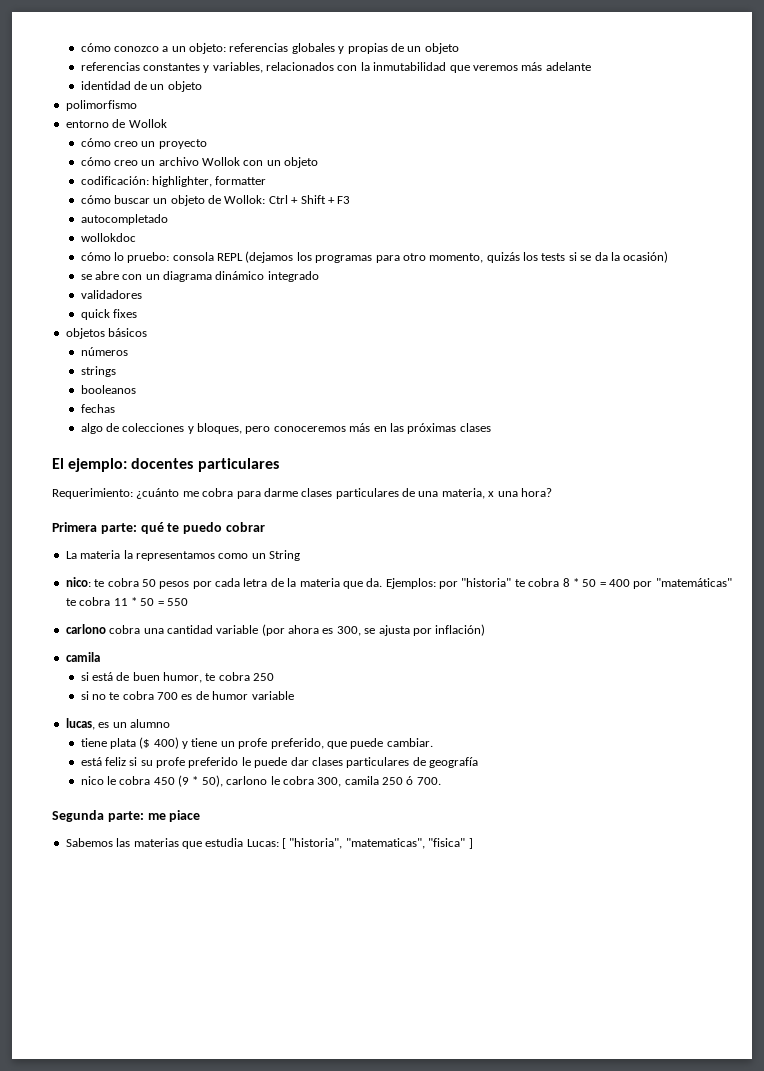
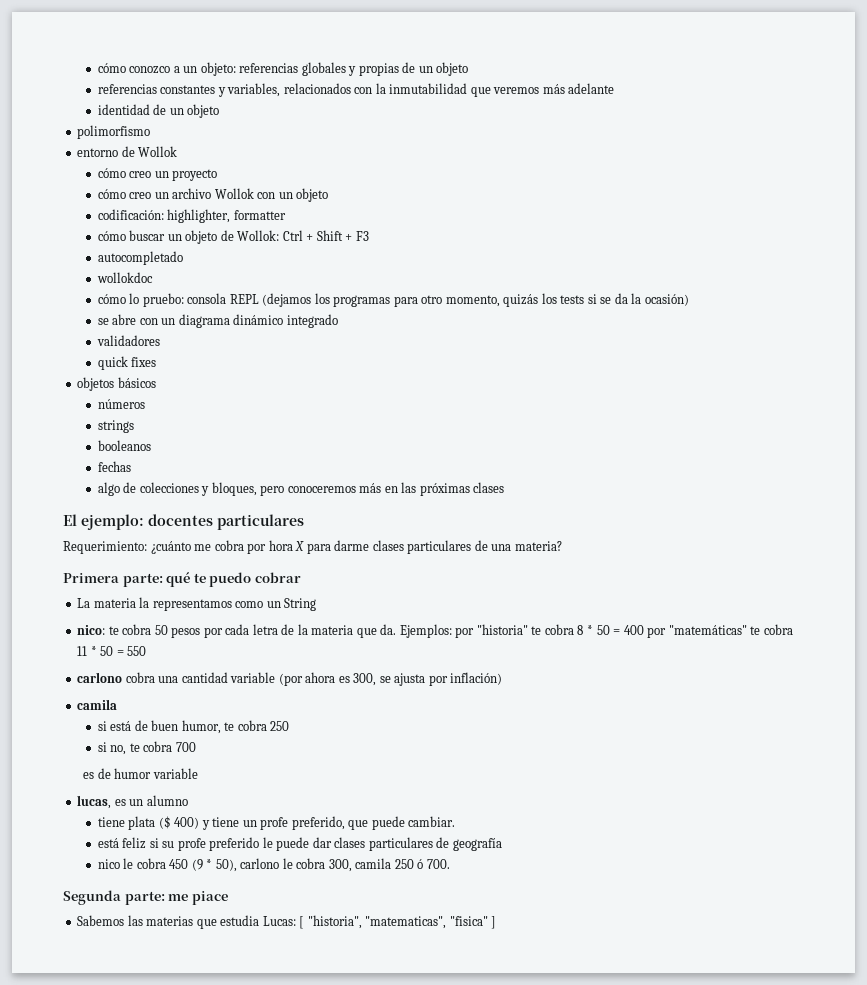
- Requerimiento: ¿cuánto me cobra para darme clases particulares de una materia, x una hora?
+ Requerimiento: ¿cuánto me cobra por hora X para darme clases particulares de una materia?
- si no te cobra 700 es de humor variable
+ si no, te cobra 700
+ es de humor variable

